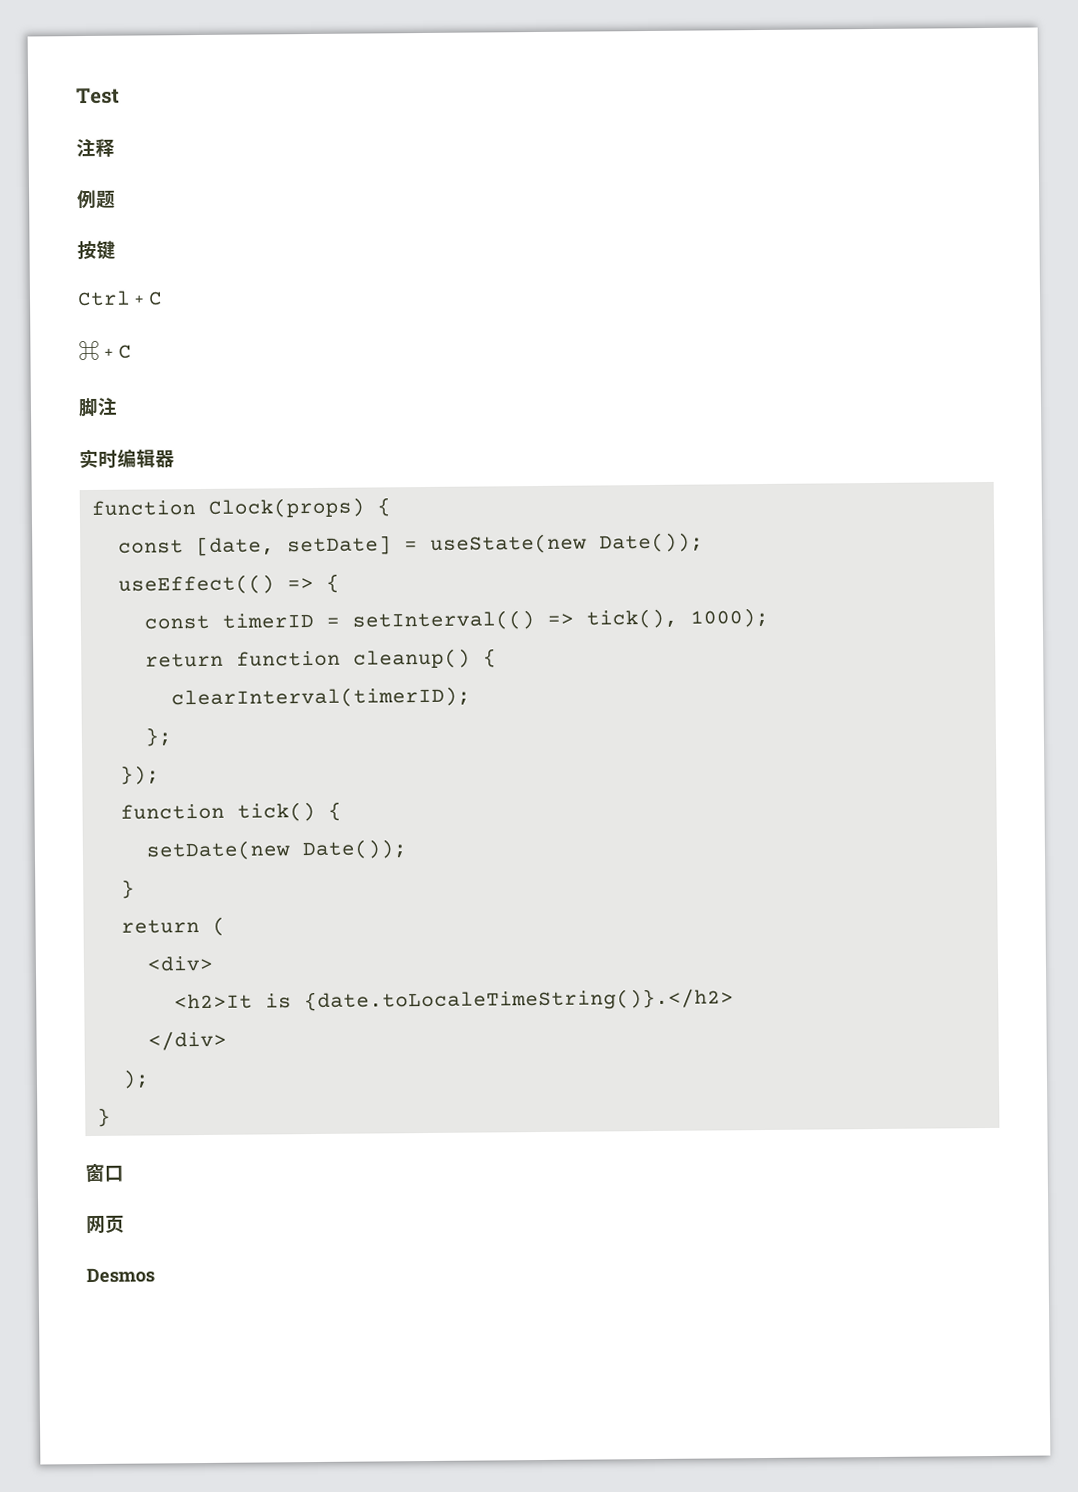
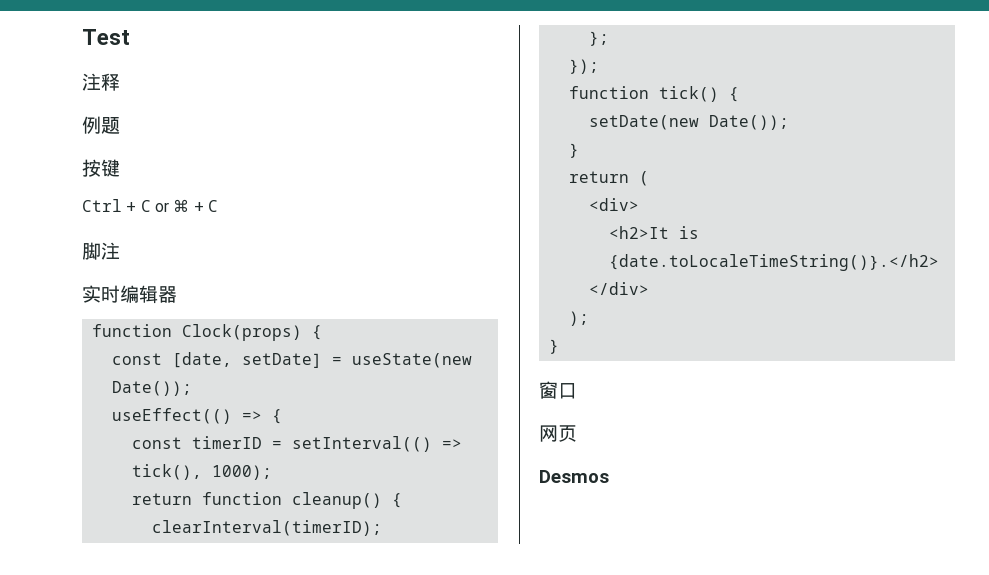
- Ctrl + C
- ⌘ + C
+ Ctrl + C or ⌘ + C

